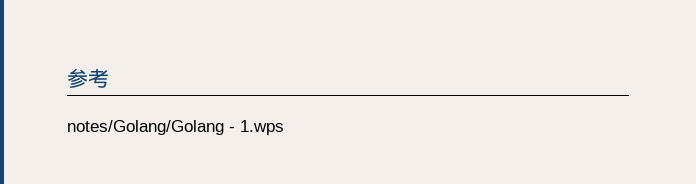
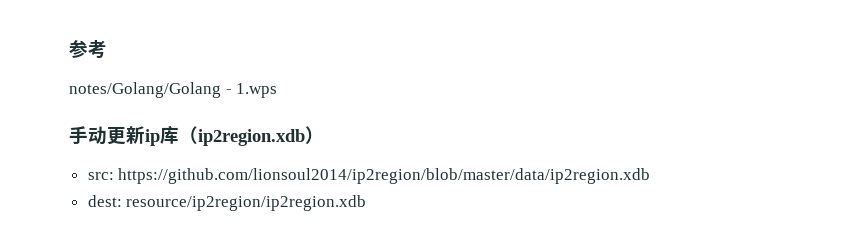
+ 手动更新ip库（ip2region.xdb）
+ src: https://github.com/lionsoul2014/ip2region/blob/master/data/ip2region.xdb
+ dest: resource/ip2region/ip2region.xdb

